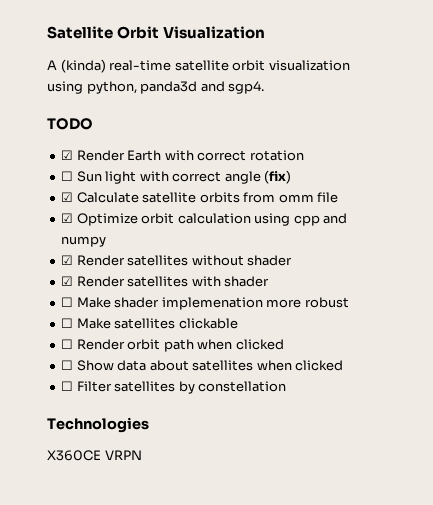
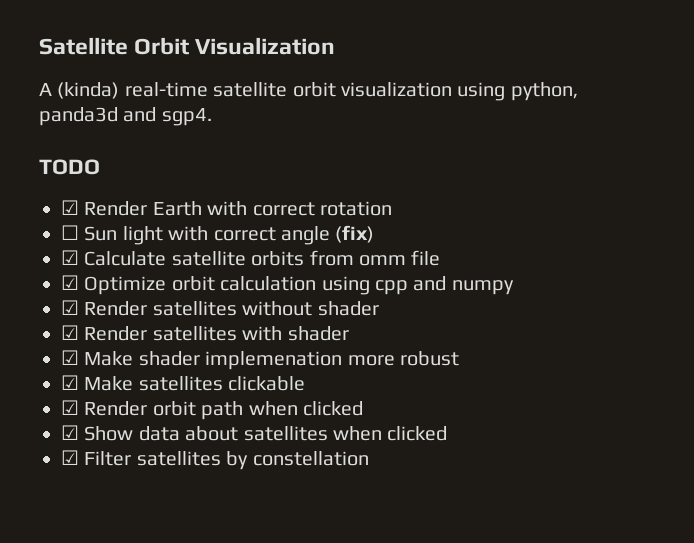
- ☐ Make shader implemenation more robust
+ ☑ Make shader implemenation more robust
- ☐ Make satellites clickable
+ ☑ Make satellites clickable
- ☐ Render orbit path when clicked
+ ☑ Render orbit path when clicked
- ☐ Show data about satellites when clicked
+ ☑ Show data about satellites when clicked
- ☐ Filter satellites by constellation
+ ☑ Filter satellites by constellation
- Technologies
- X360CE VRPN

